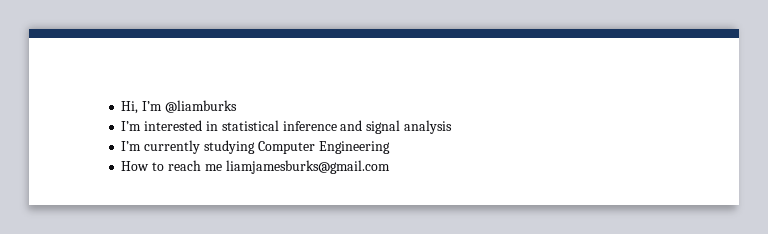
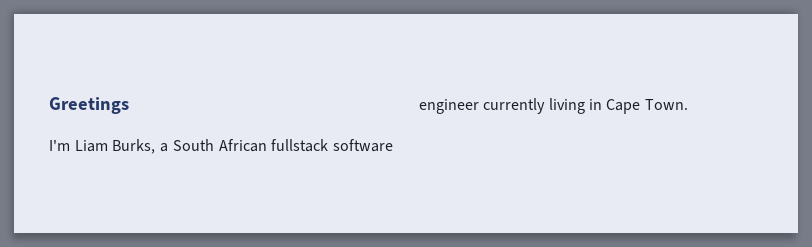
- Hi, I’m @liamburks
- I’m interested in statistical inference and signal analysis
- I’m currently studying Computer Engineering
- How to reach me liamjamesburks@gmail.com
+ Greetings
+ I'm Liam Burks, a South African fullstack software engineer currently living in Cape Town.

